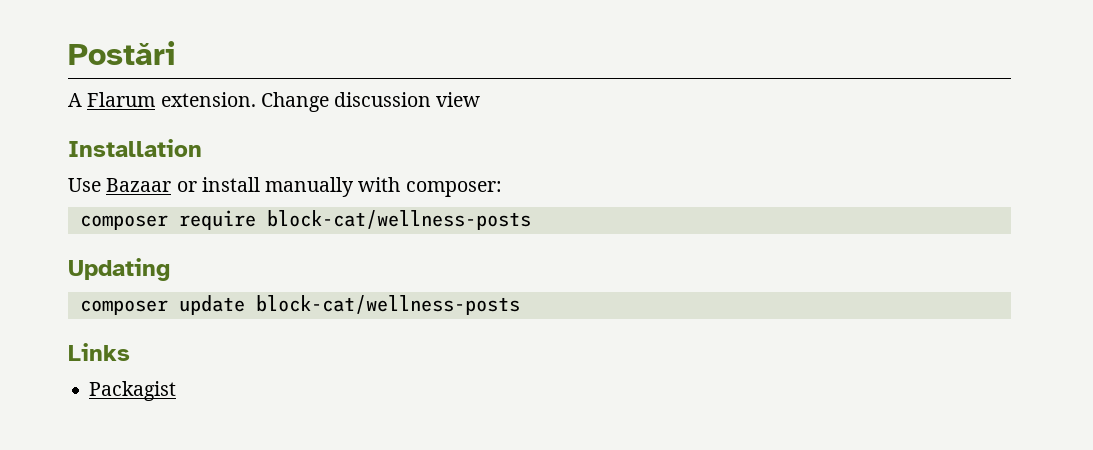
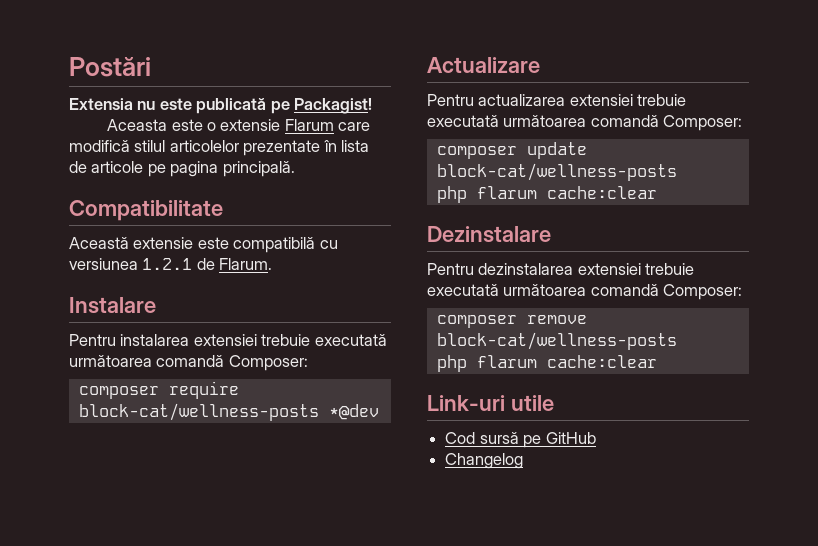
- A Flarum extension. Change discussion view
- Installation
- Use Bazaar or install manually with composer:
- composer require block-cat/wellness-posts
- Updating
+ Extensia nu este publicată pe Packagist!
+ Aceasta este o extensie Flarum care modifică stilul articolelor prezentate în lista de articole pe pagina principală.
+ Compatibilitate
+ Această extensie este compatibilă cu versiunea 1.2.1 de Flarum.
+ Instalare
+ Pentru instalarea extensiei trebuie executată următoarea comandă Composer:
+ composer require block-cat/wellness-posts *@dev
+ Actualizare
+ Pentru actualizarea extensiei trebuie executată următoarea comandă Composer:
  composer update block-cat/wellness-posts
- Links
- Packagist
+ php flarum cache:clear
+ Dezinstalare
+ Pentru dezinstalarea extensiei trebuie executată următoarea comandă Composer:
+ composer remove block-cat/wellness-posts
+ php flarum cache:clear
+ Link-uri utile
+ Cod sursă pe GitHub
+ Changelog

